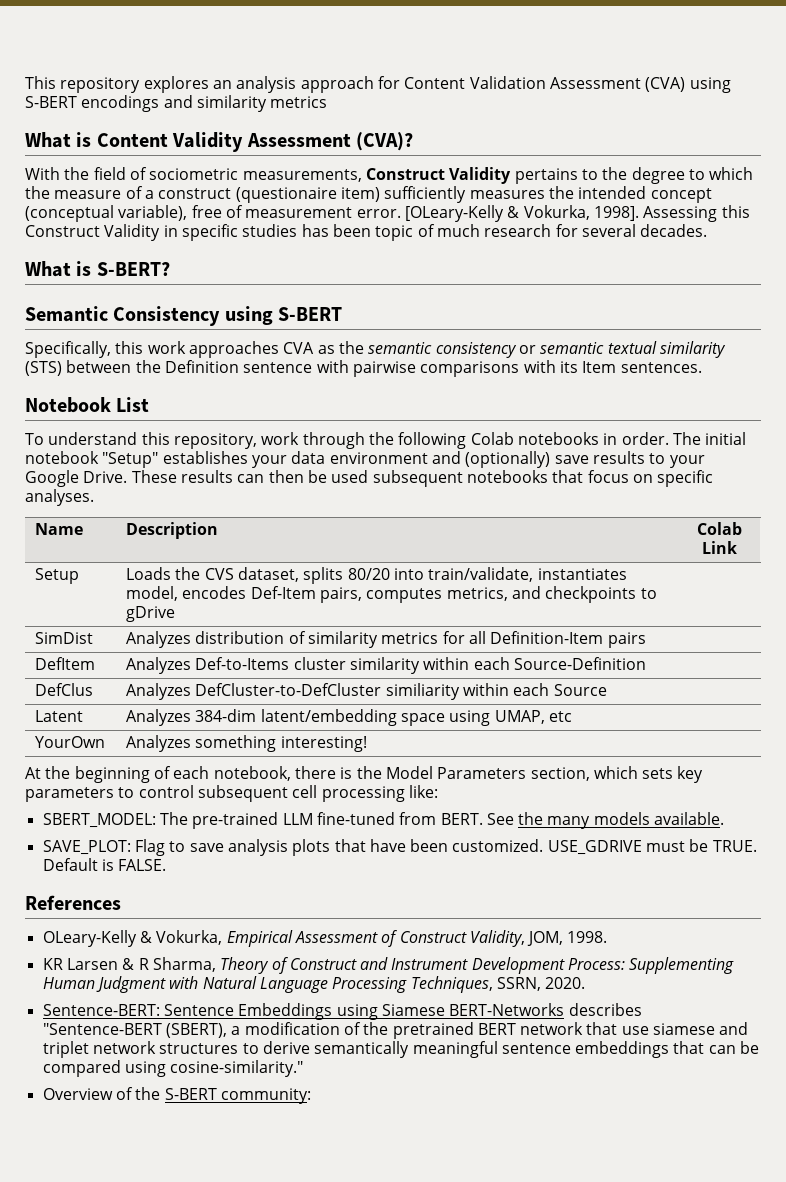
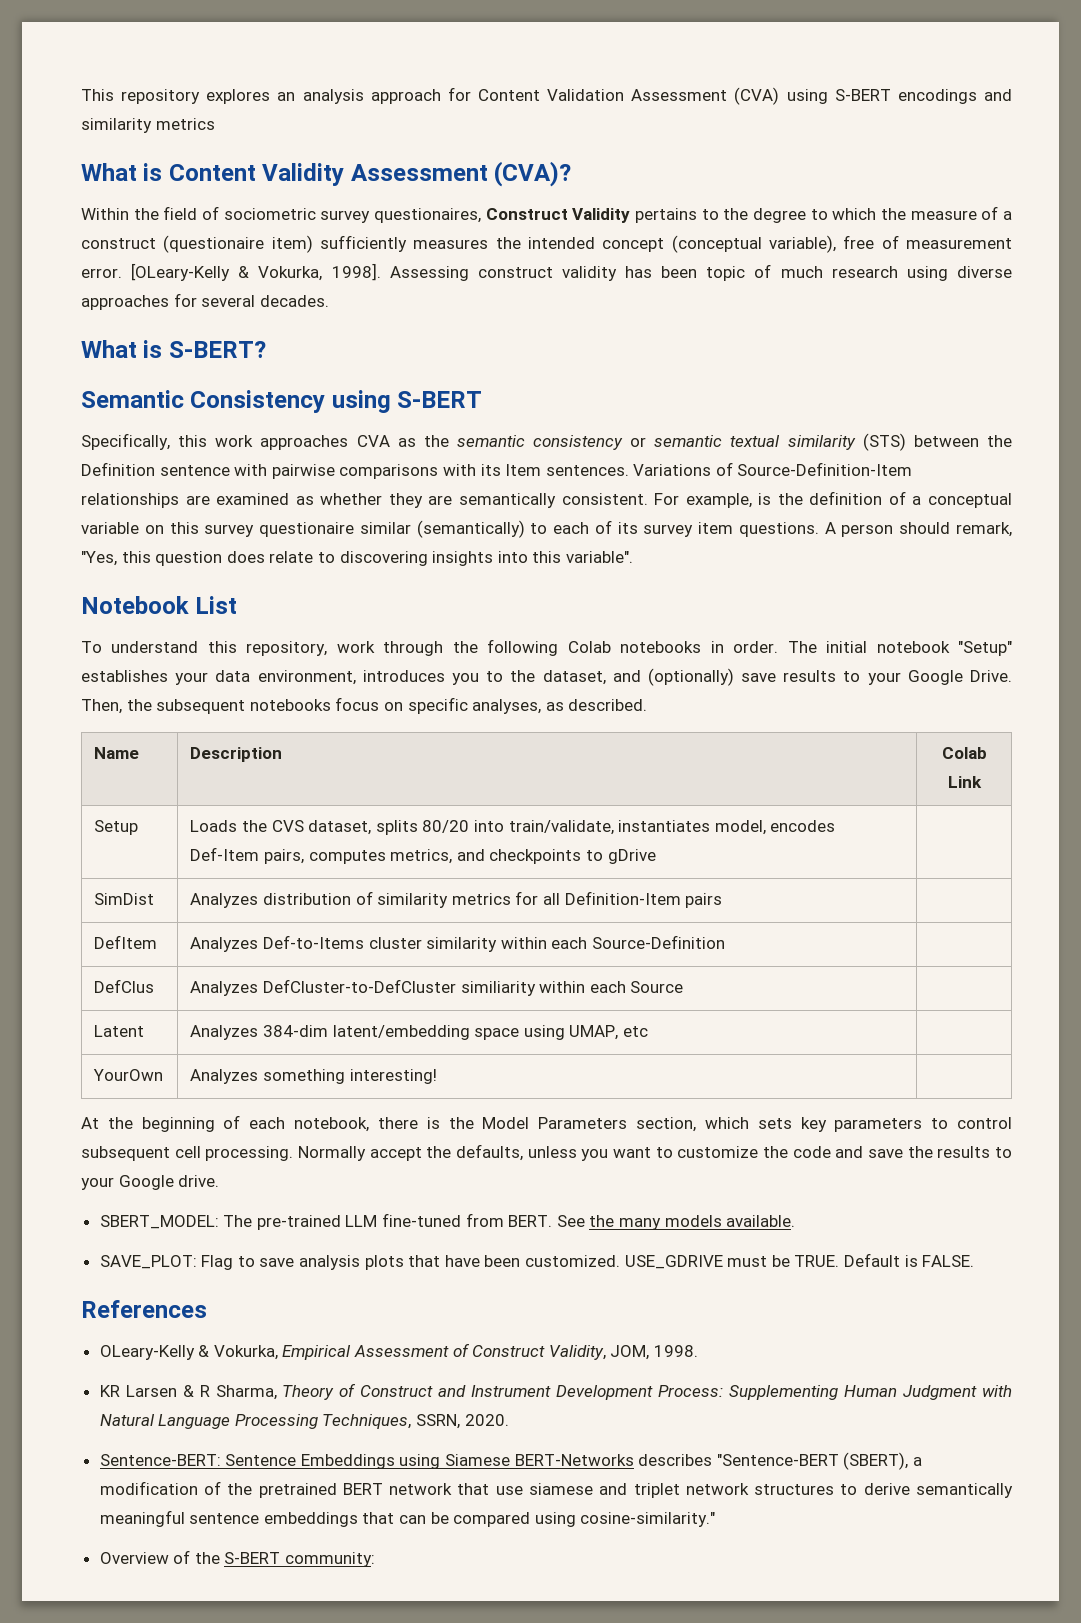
- With the field of sociometric measurements, Construct Validity pertains to the degree to which the measure of a construct (questionaire item) sufficiently measures the intended concept (conceptual variable), free of measurement error.
+ Within the field of sociometric survey questionaires, Construct Validity pertains to the degree to which the measure of a construct (questionaire item) sufficiently measures the intended concept (conceptual variable), free of measurement error.
- Assessing this Construct Validity in specific studies has been topic of much research for several decades.
+ Assessing construct validity has been topic of much research using diverse approaches for several decades.
+ Variations of Source-Definition-Item relationships are examined as whether they are semantically consistent. For example, is the definition of a conceptual variable on this survey questionaire similar (semantically) to each of its survey item questions. A person should remark, "Yes, this question does relate to discovering insights into this variable".
- The initial notebook "Setup" establishes your data environment and (optionally) save results to your Google Drive.
+ The initial notebook "Setup" establishes your data environment, introduces you to the dataset, and (optionally) save results to your Google Drive.
- These results can then be used subsequent notebooks that focus on specific analyses.
+ Then, the subsequent notebooks focus on specific analyses, as described.
- At the beginning of each notebook, there is the Model Parameters section, which sets key parameters to control subsequent cell processing like:
+ At the beginning of each notebook, there is the Model Parameters section, which sets key parameters to control subsequent cell processing. Normally accept the defaults, unless you want to customize the code and save the results to your Google drive.

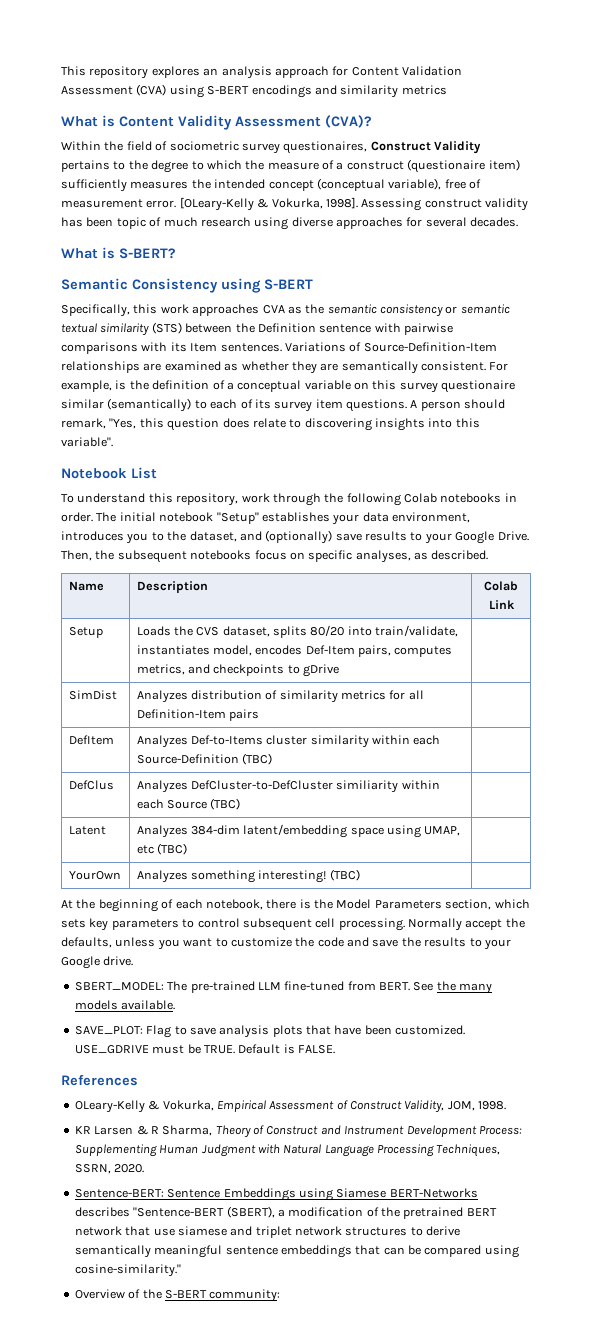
- DefItem | Analyzes Def-to-Items cluster similarity within each Source-Definition |
+ DefItem | Analyzes Def-to-Items cluster similarity within each Source-Definition (TBC) |
- DefClus | Analyzes DefCluster-to-DefCluster similiarity within each Source |
+ DefClus | Analyzes DefCluster-to-DefCluster similiarity within each Source (TBC) |
- Latent | Analyzes 384-dim latent/embedding space using UMAP, etc |
+ Latent | Analyzes 384-dim latent/embedding space using UMAP, etc (TBC) |
- YourOwn | Analyzes something interesting! |
+ YourOwn | Analyzes something interesting! (TBC) |

